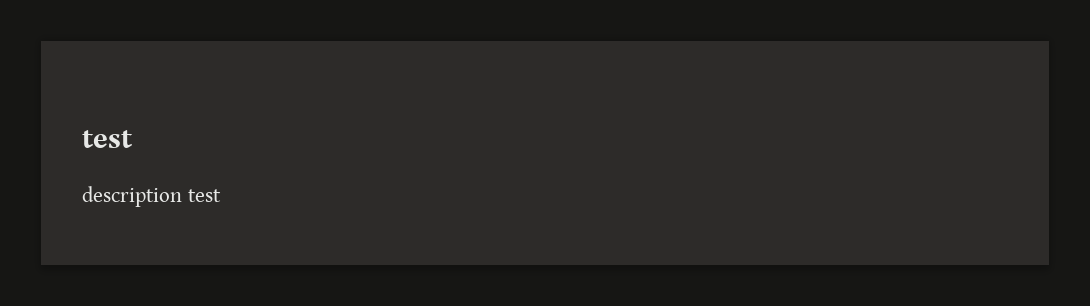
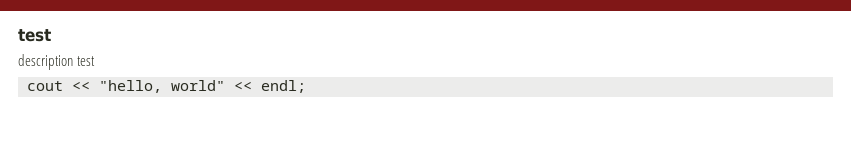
+ cout << "hello, world" << endl;

